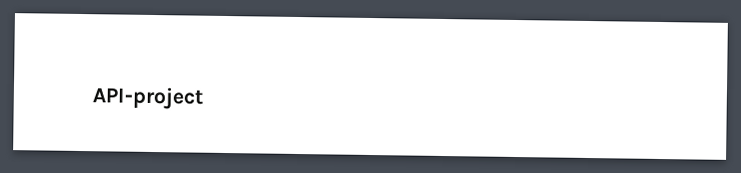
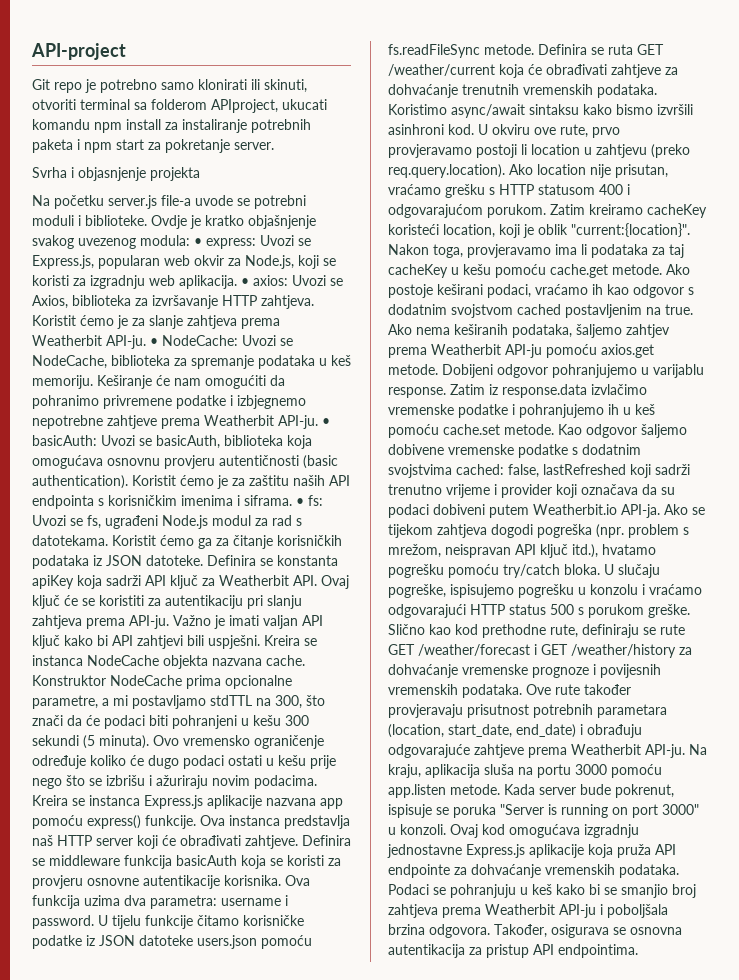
+ Git repo je potrebno samo klonirati ili skinuti, otvoriti terminal sa folderom APIproject, ukucati komandu npm install za instaliranje potrebnih paketa i npm start za pokretanje server.
+ Svrha i objasnjenje projekta
+ Na početku server.js file-a uvode se potrebni moduli i biblioteke. Ovdje je kratko objašnjenje svakog uvezenog modula: • express: Uvozi se Express.js, popularan web okvir za Node.js, koji se koristi za izgradnju web aplikacija. • axios: Uvozi se Axios, biblioteka za izvršavanje HTTP zahtjeva. Koristit ćemo je za slanje zahtjeva prema Weatherbit API-ju. • NodeCache: Uvozi se NodeCache, biblioteka za spremanje podataka u keš memoriju. Keširanje će nam omogućiti da pohranimo privremene podatke i izbjegnemo nepotrebne zahtjeve prema Weatherbit API-ju. • basicAuth: Uvozi se basicAuth, biblioteka koja omogućava osnovnu provjeru autentičnosti (basic authentication). Koristit ćemo je za zaštitu naših API endpointa s korisničkim imenima i siframa. • fs: Uvozi se fs, ugrađeni Node.js modul za rad s datotekama. Koristit ćemo ga za čitanje korisničkih podataka iz JSON datoteke. Definira se konstanta apiKey koja sadrži API ključ za Weatherbit API. Ovaj ključ će se koristiti za autentikaciju pri slanju zahtjeva prema API-ju. Važno je imati valjan API ključ kako bi API zahtjevi bili uspješni. Kreira se instanca NodeCache objekta nazvana cache. Konstruktor NodeCache prima opcionalne parametre, a mi postavljamo stdTTL na 300, što znači da će podaci biti pohranjeni u kešu 300 sekundi (5 minuta). Ovo vremensko ograničenje određuje koliko će dugo podaci ostati u kešu prije nego što se izbrišu i ažuriraju novim podacima. Kreira se instanca Express.js aplikacije nazvana app pomoću express() funkcije. Ova instanca predstavlja naš HTTP server koji će obrađivati zahtjeve. Definira se middleware funkcija basicAuth koja se koristi za provjeru osnovne autentikacije korisnika. Ova funkcija uzima dva parametra: username i password. U tijelu funkcije čitamo korisničke podatke iz JSON datoteke users.json pomoću fs.readFileSync metode. Definira se ruta GET /weather/current koja će obrađivati zahtjeve za dohvaćanje trenutnih vremenskih podataka. Koristimo async/await sintaksu kako bismo izvršili asinhroni kod. U okviru ove rute, prvo provjeravamo postoji li location u zahtjevu (preko req.query.location). Ako location nije prisutan, vraćamo grešku s HTTP statusom 400 i odgovarajućom porukom. Zatim kreiramo cacheKey koristeći location, koji je oblik "current:{location}". Nakon toga, provjeravamo ima li podataka za taj cacheKey u kešu pomoću cache.get metode. Ako postoje keširani podaci, vraćamo ih kao odgovor s dodatnim svojstvom cached postavljenim na true. Ako nema keširanih podataka, šaljemo zahtjev prema Weatherbit API-ju pomoću axios.get metode. Dobijeni odgovor pohranjujemo u varijablu response. Zatim iz response.data izvlačimo vremenske podatke i pohranjujemo ih u keš pomoću cache.set metode. Kao odgovor šaljemo dobivene vremenske podatke s dodatnim svojstvima cached: false, lastRefreshed koji sadrži trenutno vrijeme i provider koji označava da su podaci dobiveni putem Weatherbit.io API-ja. Ako se tijekom zahtjeva dogodi pogreška (npr. problem s mrežom, neispravan API ključ itd.), hvatamo pogrešku pomoću try/catch bloka. U slučaju pogreške, ispisujemo pogrešku u konzolu i vraćamo odgovarajući HTTP status 500 s porukom greške. Slično kao kod prethodne rute, definiraju se rute GET /weather/forecast i GET /weather/history za dohvaćanje vremenske prognoze i povijesnih vremenskih podataka. Ove rute također provjeravaju prisutnost potrebnih parametara (location, start_date, end_date) i obrađuju odgovarajuće zahtjeve prema Weatherbit API-ju. Na kraju, aplikacija sluša na portu 3000 pomoću app.listen metode. Kada server bude pokrenut, ispisuje se poruka "Server is running on port 3000" u konzoli. Ovaj kod omogućava izgradnju jednostavne Express.js aplikacije koja pruža API endpointe za dohvaćanje vremenskih podataka. Podaci se pohranjuju u keš kako bi se smanjio broj zahtjeva prema Weatherbit API-ju i poboljšala brzina odgovora. Također, osigurava se osnovna autentikacija za pristup API endpointima.

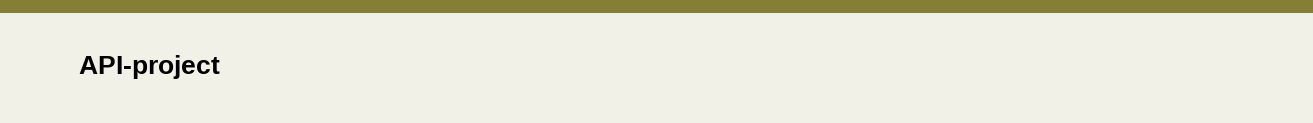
- Git repo je potrebno samo klonirati ili skinuti, otvoriti terminal sa folderom APIproject, ukucati komandu npm install za instaliranje potrebnih paketa i npm start za pokretanje server.
- Svrha i objasnjenje projekta
- Na početku server.js file-a uvode se potrebni moduli i biblioteke. Ovdje je kratko objašnjenje svakog uvezenog modula: • express: Uvozi se Express.js, popularan web okvir za Node.js, koji se koristi za izgradnju web aplikacija. • axios: Uvozi se Axios, biblioteka za izvršavanje HTTP zahtjeva. Koristit ćemo je za slanje zahtjeva prema Weatherbit API-ju. • NodeCache: Uvozi se NodeCache, biblioteka za spremanje podataka u keš memoriju. Keširanje će nam omogućiti da pohranimo privremene podatke i izbjegnemo nepotrebne zahtjeve prema Weatherbit API-ju. • basicAuth: Uvozi se basicAuth, biblioteka koja omogućava osnovnu provjeru autentičnosti (basic authentication). Koristit ćemo je za zaštitu naših API endpointa s korisničkim imenima i siframa. • fs: Uvozi se fs, ugrađeni Node.js modul za rad s datotekama. Koristit ćemo ga za čitanje korisničkih podataka iz JSON datoteke. Definira se konstanta apiKey koja sadrži API ključ za Weatherbit API. Ovaj ključ će se koristiti za autentikaciju pri slanju zahtjeva prema API-ju. Važno je imati valjan API ključ kako bi API zahtjevi bili uspješni. Kreira se instanca NodeCache objekta nazvana cache. Konstruktor NodeCache prima opcionalne parametre, a mi postavljamo stdTTL na 300, što znači da će podaci biti pohranjeni u kešu 300 sekundi (5 minuta). Ovo vremensko ograničenje određuje koliko će dugo podaci ostati u kešu prije nego što se izbrišu i ažuriraju novim podacima. Kreira se instanca Express.js aplikacije nazvana app pomoću express() funkcije. Ova instanca predstavlja naš HTTP server koji će obrađivati zahtjeve. Definira se middleware funkcija basicAuth koja se koristi za provjeru osnovne autentikacije korisnika. Ova funkcija uzima dva parametra: username i password. U tijelu funkcije čitamo korisničke podatke iz JSON datoteke users.json pomoću fs.readFileSync metode. Definira se ruta GET /weather/current koja će obrađivati zahtjeve za dohvaćanje trenutnih vremenskih podataka. Koristimo async/await sintaksu kako bismo izvršili asinhroni kod. U okviru ove rute, prvo provjeravamo postoji li location u zahtjevu (preko req.query.location). Ako location nije prisutan, vraćamo grešku s HTTP statusom 400 i odgovarajućom porukom. Zatim kreiramo cacheKey koristeći location, koji je oblik "current:{location}". Nakon toga, provjeravamo ima li podataka za taj cacheKey u kešu pomoću cache.get metode. Ako postoje keširani podaci, vraćamo ih kao odgovor s dodatnim svojstvom cached postavljenim na true. Ako nema keširanih podataka, šaljemo zahtjev prema Weatherbit API-ju pomoću axios.get metode. Dobijeni odgovor pohranjujemo u varijablu response. Zatim iz response.data izvlačimo vremenske podatke i pohranjujemo ih u keš pomoću cache.set metode. Kao odgovor šaljemo dobivene vremenske podatke s dodatnim svojstvima cached: false, lastRefreshed koji sadrži trenutno vrijeme i provider koji označava da su podaci dobiveni putem Weatherbit.io API-ja. Ako se tijekom zahtjeva dogodi pogreška (npr. problem s mrežom, neispravan API ključ itd.), hvatamo pogrešku pomoću try/catch bloka. U slučaju pogreške, ispisujemo pogrešku u konzolu i vraćamo odgovarajući HTTP status 500 s porukom greške. Slično kao kod prethodne rute, definiraju se rute GET /weather/forecast i GET /weather/history za dohvaćanje vremenske prognoze i povijesnih vremenskih podataka. Ove rute također provjeravaju prisutnost potrebnih parametara (location, start_date, end_date) i obrađuju odgovarajuće zahtjeve prema Weatherbit API-ju. Na kraju, aplikacija sluša na portu 3000 pomoću app.listen metode. Kada server bude pokrenut, ispisuje se poruka "Server is running on port 3000" u konzoli. Ovaj kod omogućava izgradnju jednostavne Express.js aplikacije koja pruža API endpointe za dohvaćanje vremenskih podataka. Podaci se pohranjuju u keš kako bi se smanjio broj zahtjeva prema Weatherbit API-ju i poboljšala brzina odgovora. Također, osigurava se osnovna autentikacija za pristup API endpointima.

